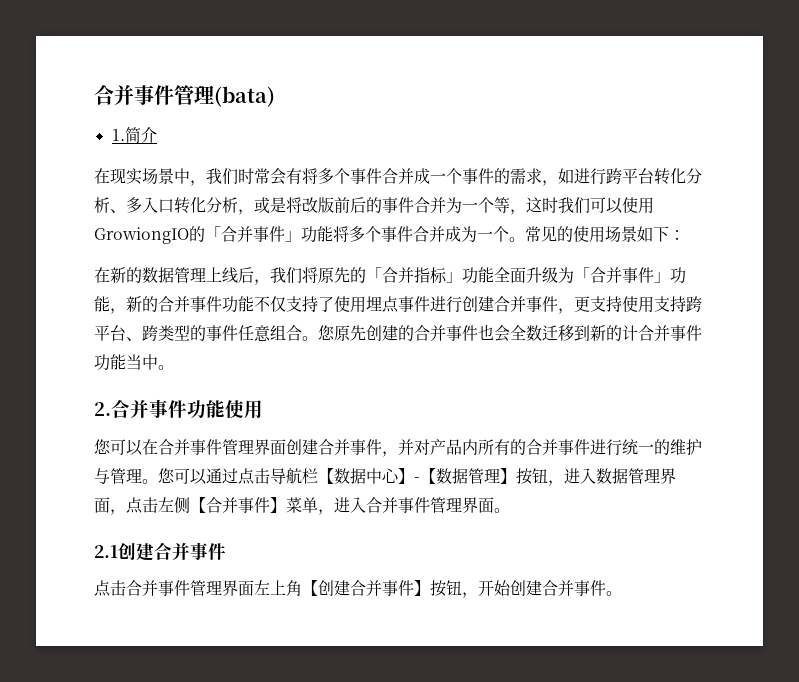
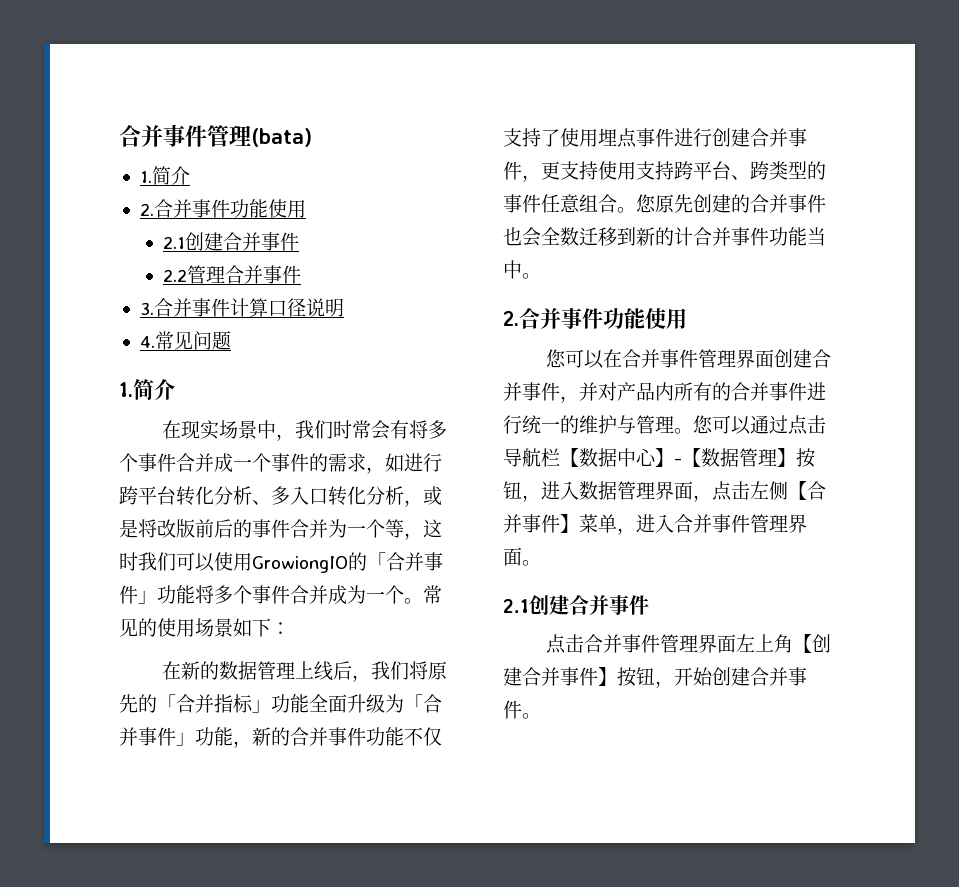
  合并事件管理(bata)
+ 1.简介
+ 2.合并事件功能使用
+ 2.1创建合并事件
+ 2.2管理合并事件
+ 3.合并事件计算口径说明
+ 4.常见问题

